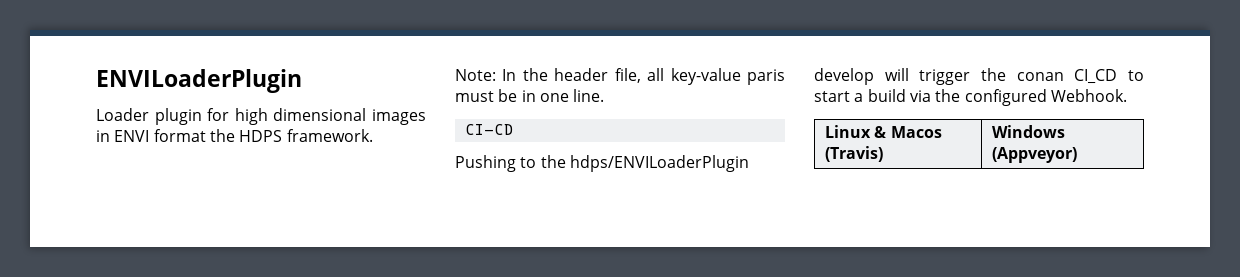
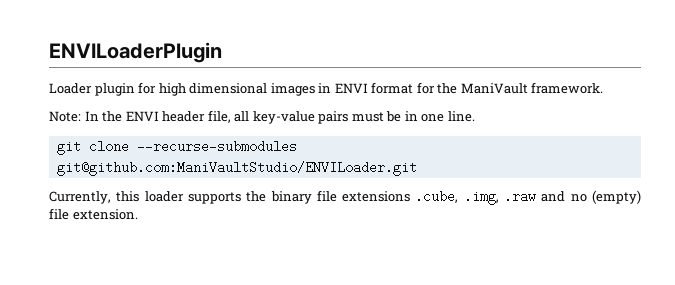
- Loader plugin for high dimensional images in ENVI format the HDPS framework.
+ Loader plugin for high dimensional images in ENVI format for the ManiVault framework.
- Note: In the header file, all key-value paris must be in one line.
+ Note: In the ENVI header file, all key-value pairs must be in one line.
- CI-CD
- Pushing to the hdps/ENVILoaderPlugin develop will trigger the conan CI_CD to start a build via the configured Webhook.
- Linux & Macos (Travis) | Windows (Appveyor)
+ git clone --recurse-submodules git@github.com:ManiVaultStudio/ENVILoader.git
+ Currently, this loader supports the binary file extensions .cube, .img, .raw and no (empty) file extension.

